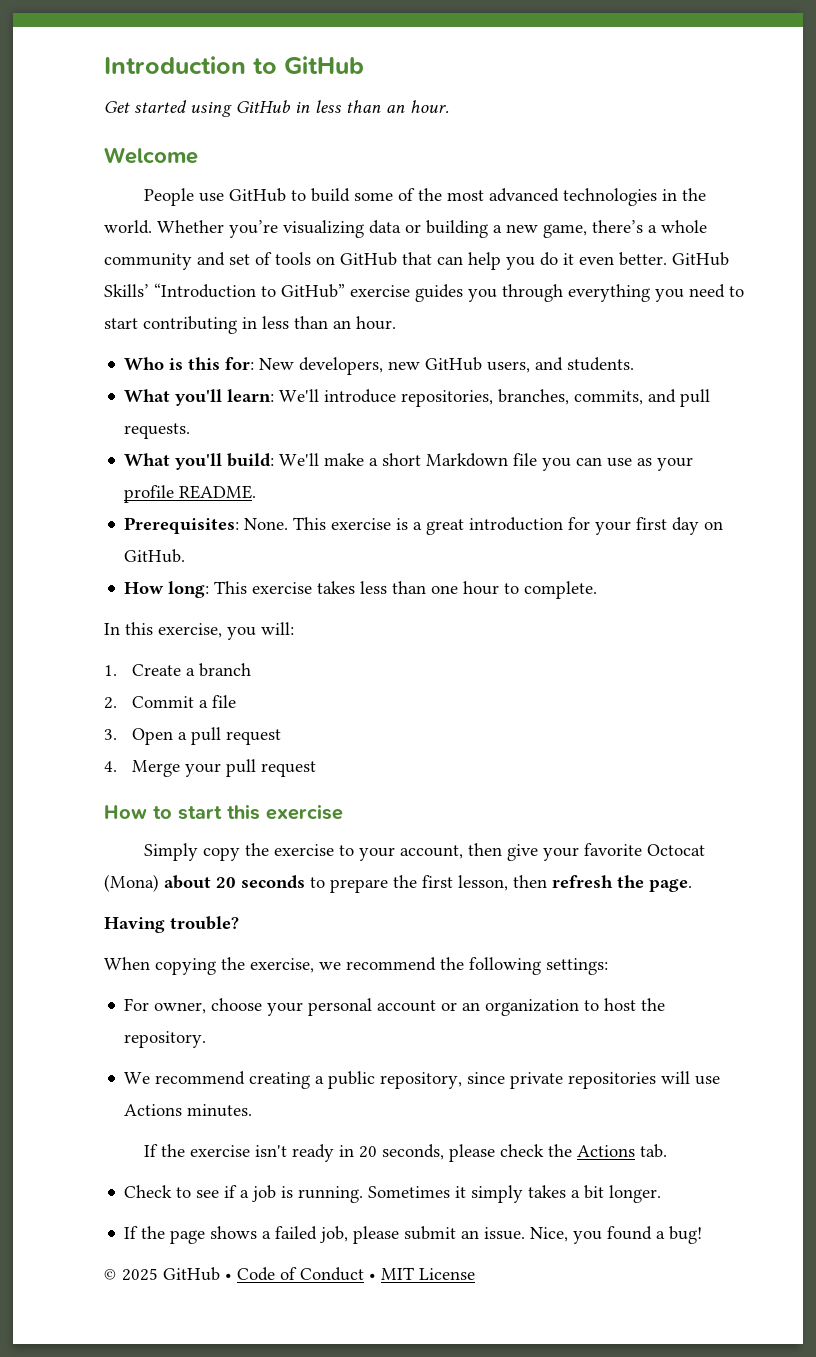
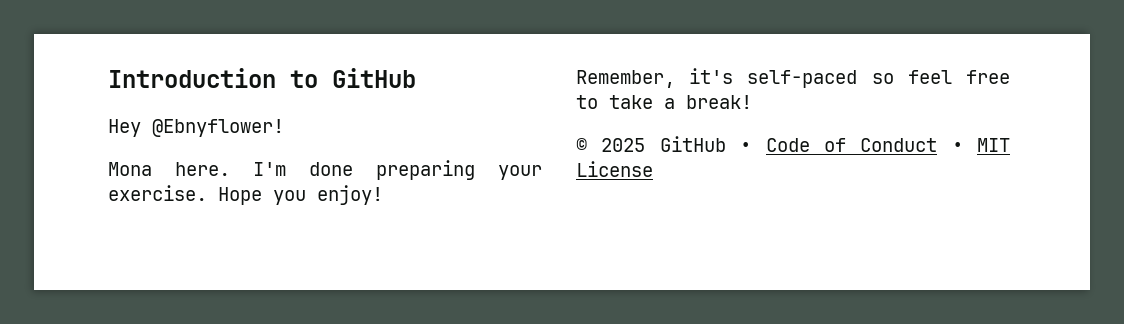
- Get started using GitHub in less than an hour.
- Welcome
- People use GitHub to build some of the most advanced technologies in the world. Whether you’re visualizing data or building a new game, there’s a whole community and set of tools on GitHub that can help you do it even better. GitHub Skills’ “Introduction to GitHub” exercise guides you through everything you need to start contributing in less than an hour.
- Who is this for: New developers, new GitHub users, and students.
- What you'll learn: We'll introduce repositories, branches, commits, and pull requests.
- What you'll build: We'll make a short Markdown file you can use as your profile README.
- Prerequisites: None. This exercise is a great introduction for your first day on GitHub.
- How long: This exercise takes less than one hour to complete.
- In this exercise, you will:
- 1. Create a branch
- 2. Commit a file
- 3. Open a pull request
- 4. Merge your pull request
- How to start this exercise
- Simply copy the exercise to your account, then give your favorite Octocat (Mona) about 20 seconds to prepare the first lesson, then refresh the page.
- Having trouble?
- When copying the exercise, we recommend the following settings:
- For owner, choose your personal account or an organization to host the repository.
- We recommend creating a public repository, since private repositories will use Actions minutes.
- If the exercise isn't ready in 20 seconds, please check the Actions tab.
- Check to see if a job is running. Sometimes it simply takes a bit longer.
- If the page shows a failed job, please submit an issue. Nice, you found a bug!
+ Hey @Ebnyflower!
+ Mona here. I'm done preparing your exercise. Hope you enjoy!
+ Remember, it's self-paced so feel free to take a break!

